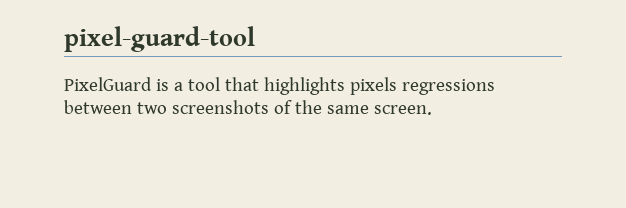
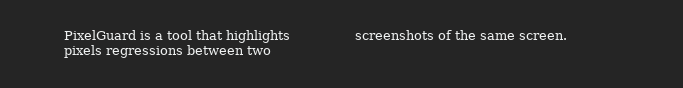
- pixel-guard-tool

